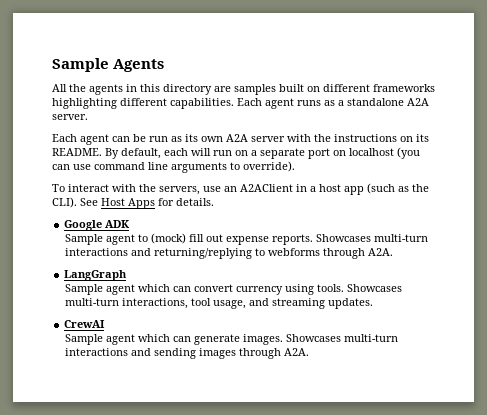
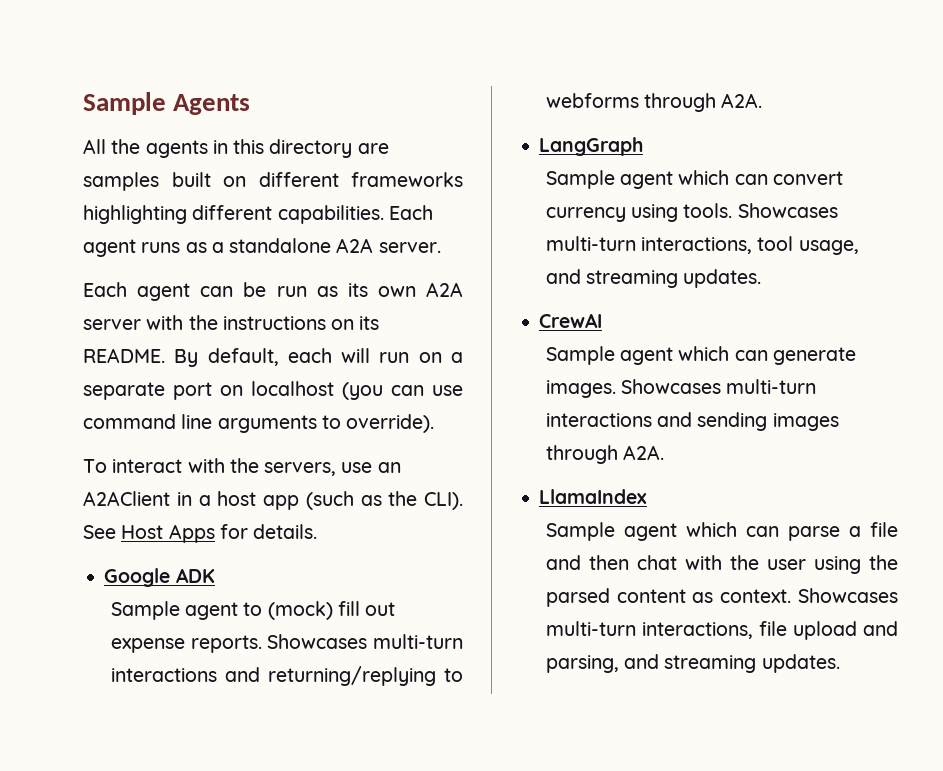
+ LlamaIndex
+ Sample agent which can parse a file and then chat with the user using the parsed content as context. Showcases multi-turn interactions, file upload and parsing, and streaming updates.

